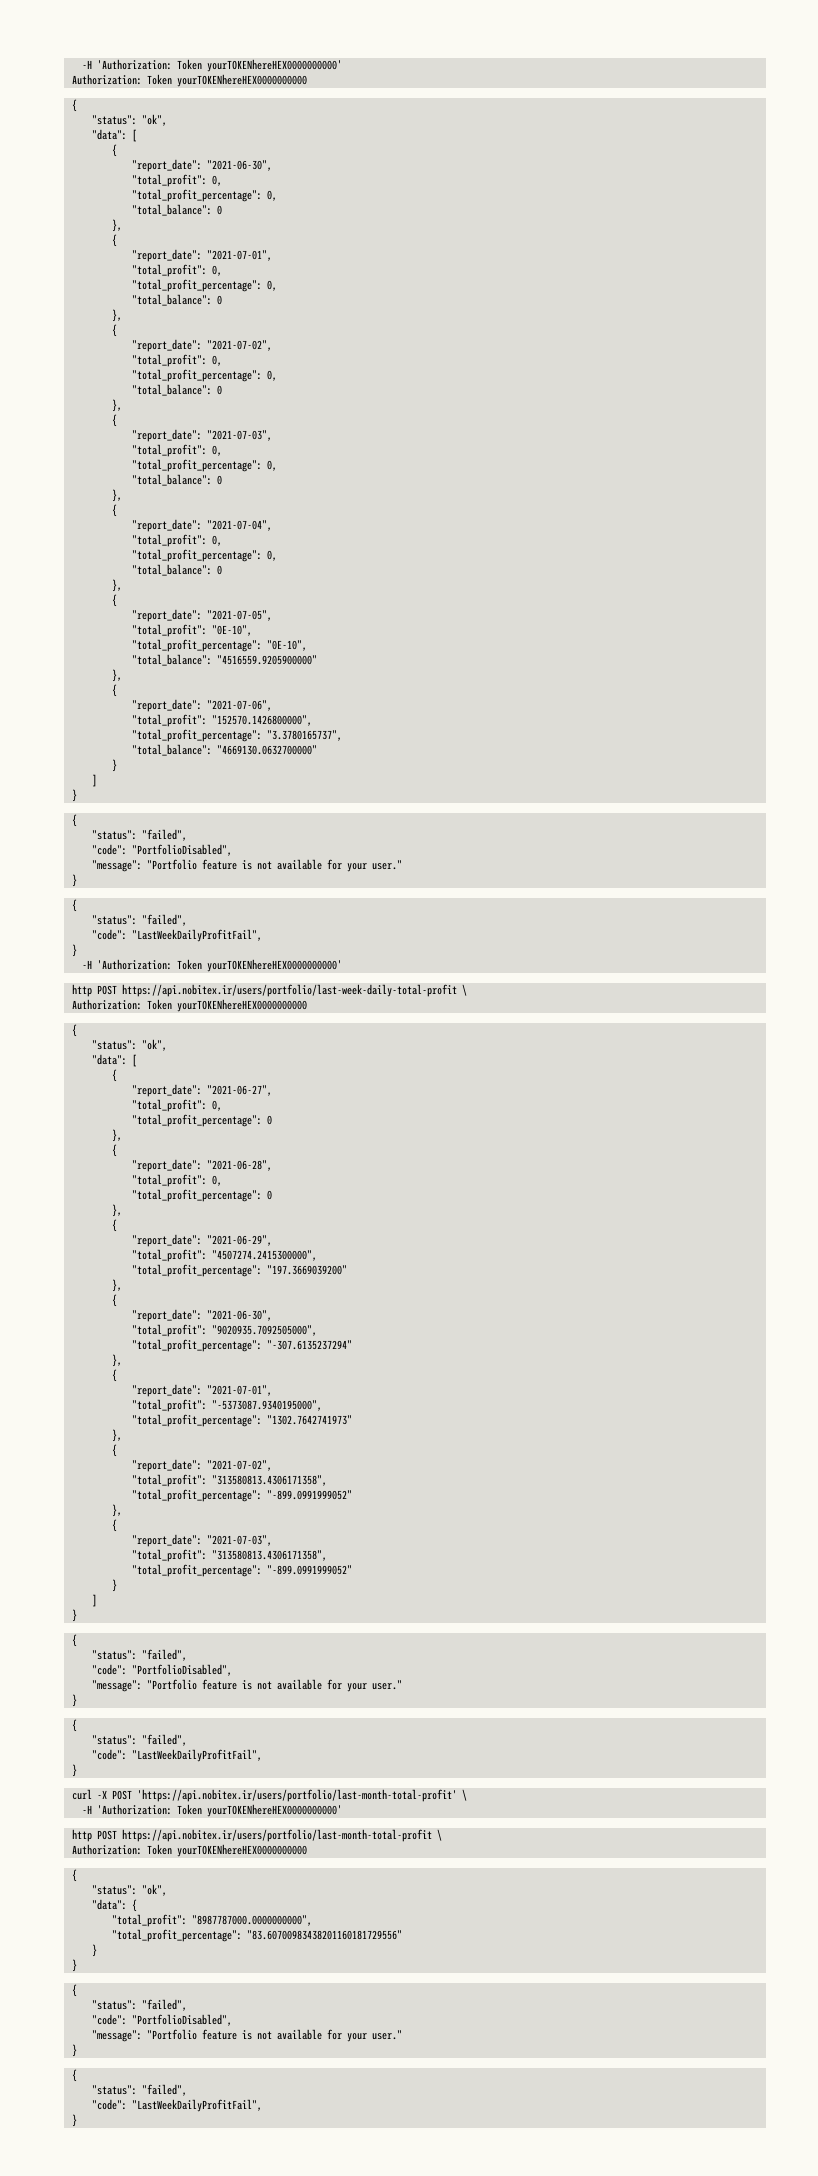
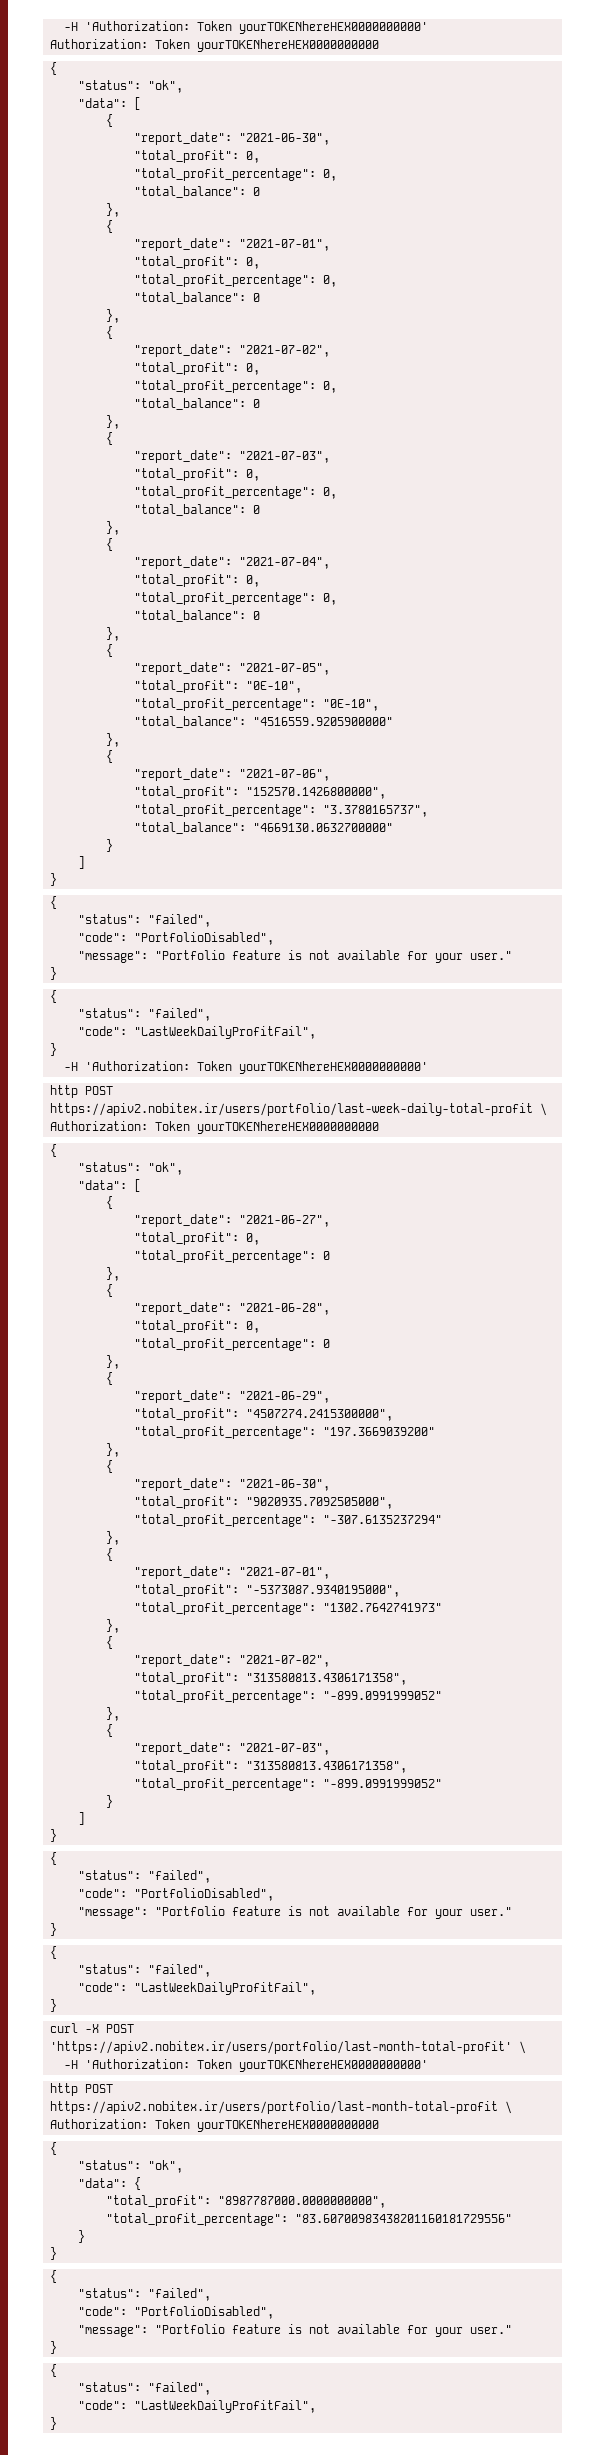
- http POST https://api.nobitex.ir/users/portfolio/last-week-daily-total-profit \
+ http POST https://apiv2.nobitex.ir/users/portfolio/last-week-daily-total-profit \
- curl -X POST 'https://api.nobitex.ir/users/portfolio/last-month-total-profit' \
+ curl -X POST 'https://apiv2.nobitex.ir/users/portfolio/last-month-total-profit' \
- http POST https://api.nobitex.ir/users/portfolio/last-month-total-profit \
+ http POST https://apiv2.nobitex.ir/users/portfolio/last-month-total-profit \

